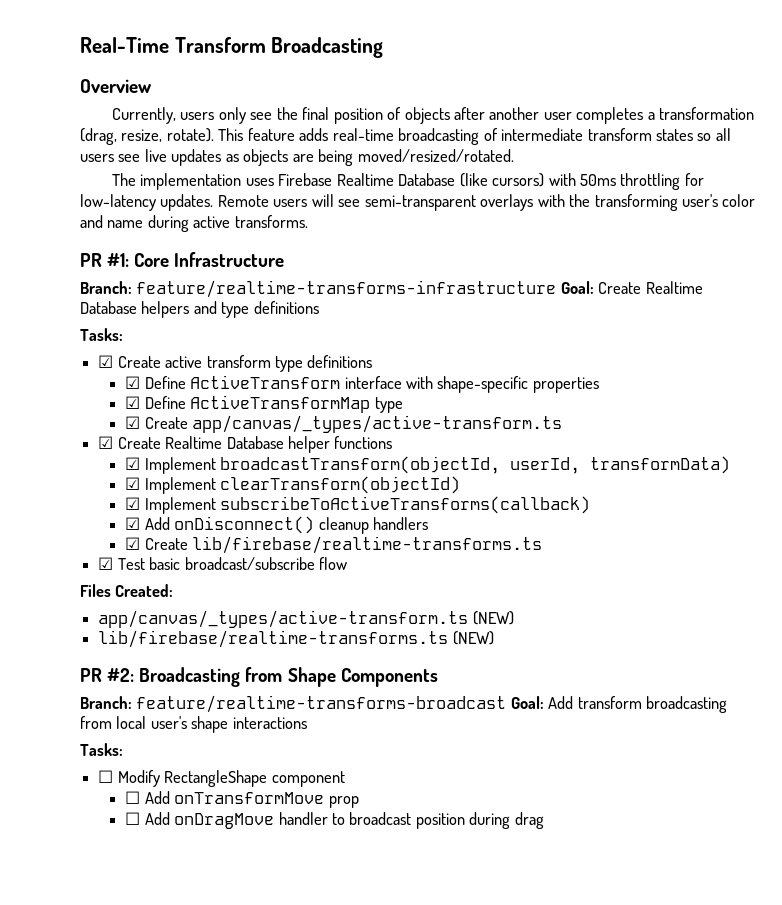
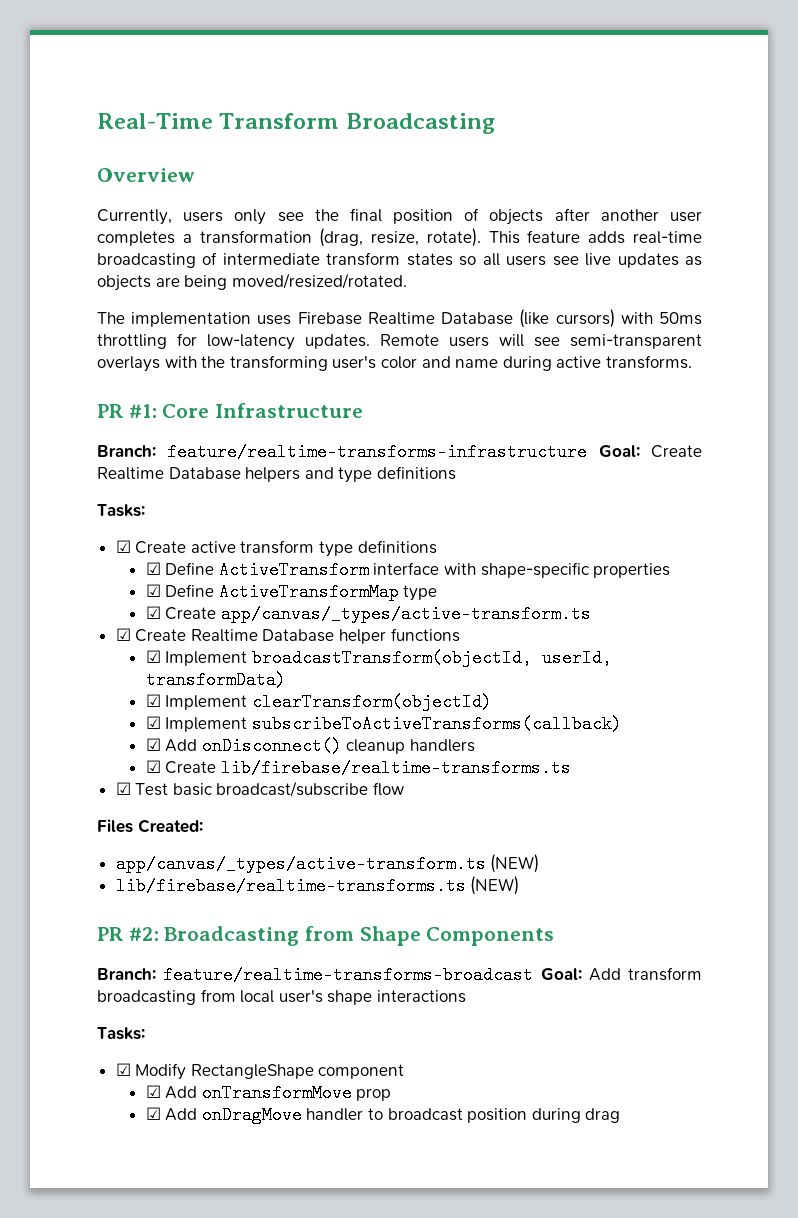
- ☐ Modify RectangleShape component
+ ☑ Modify RectangleShape component
- ☐ Add onTransformMove prop
+ ☑ Add onTransformMove prop
- ☐ Add onDragMove handler to broadcast position during drag
+ ☑ Add onDragMove handler to broadcast position during drag

